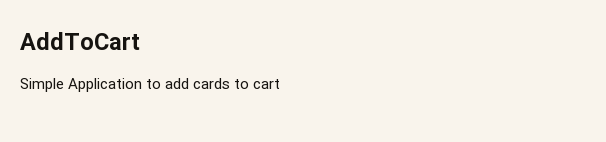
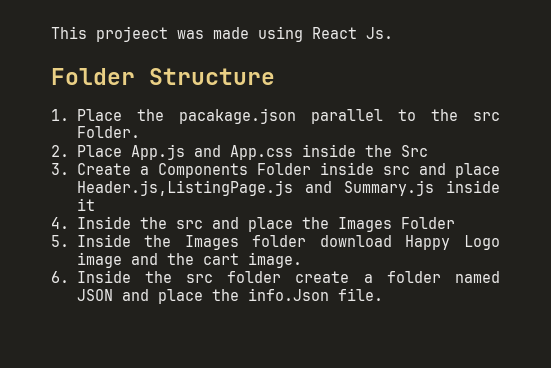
- AddToCart
- Simple Application to add cards to cart
+ This projeect was made using React Js.
+ Folder Structure
+ 1. Place the pacakage.json parallel to the src Folder.
+ 2. Place App.js and App.css inside the Src
+ 3. Create a Components Folder inside src and place Header.js,ListingPage.js and Summary.js inside it
+ 4. Inside the src and place the Images Folder
+ 5. Inside the Images folder download Happy Logo image and the cart image.
+ 6. Inside the src folder create a folder named JSON and place the info.Json file.

